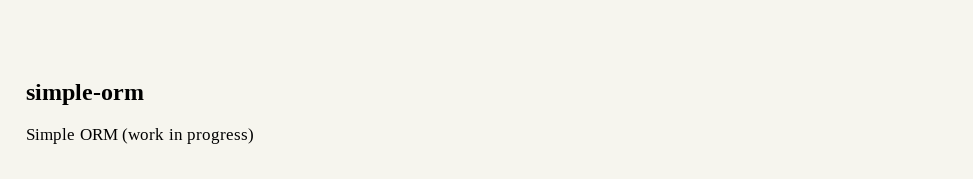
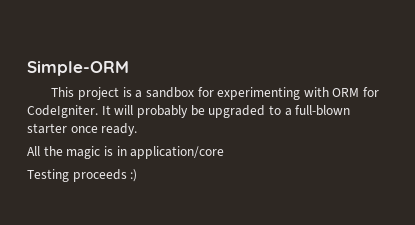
- simple-orm
- Simple ORM (work in progress)
+ Simple-ORM
+ This project is a sandbox for experimenting with ORM for CodeIgniter. It will probably be upgraded to a full-blown starter once ready.
+ All the magic is in application/core
+ Testing proceeds :)

